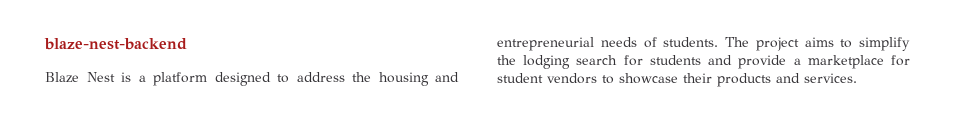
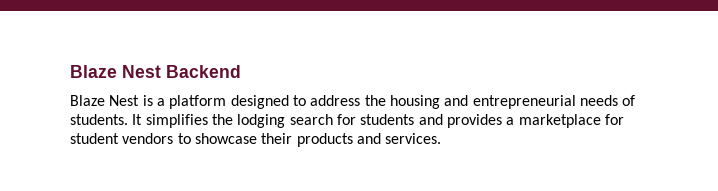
- blaze-nest-backend
+ Blaze Nest Backend
- The project aims to simplify the lodging search for students and provide a marketplace for student vendors to showcase their products and services.
+ It simplifies the lodging search for students and provides a marketplace for student vendors to showcase their products and services.

